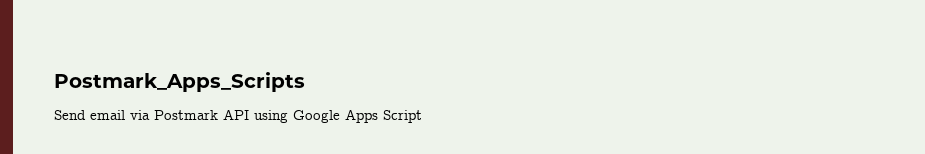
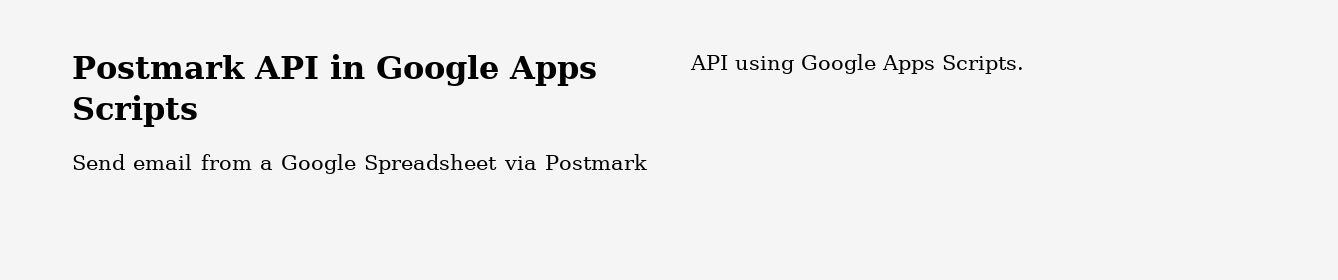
- Postmark_Apps_Scripts
- Send email via Postmark API using Google Apps Script
+ Postmark API in Google Apps Scripts
+ Send email from a Google Spreadsheet via Postmark API using Google Apps Scripts.

